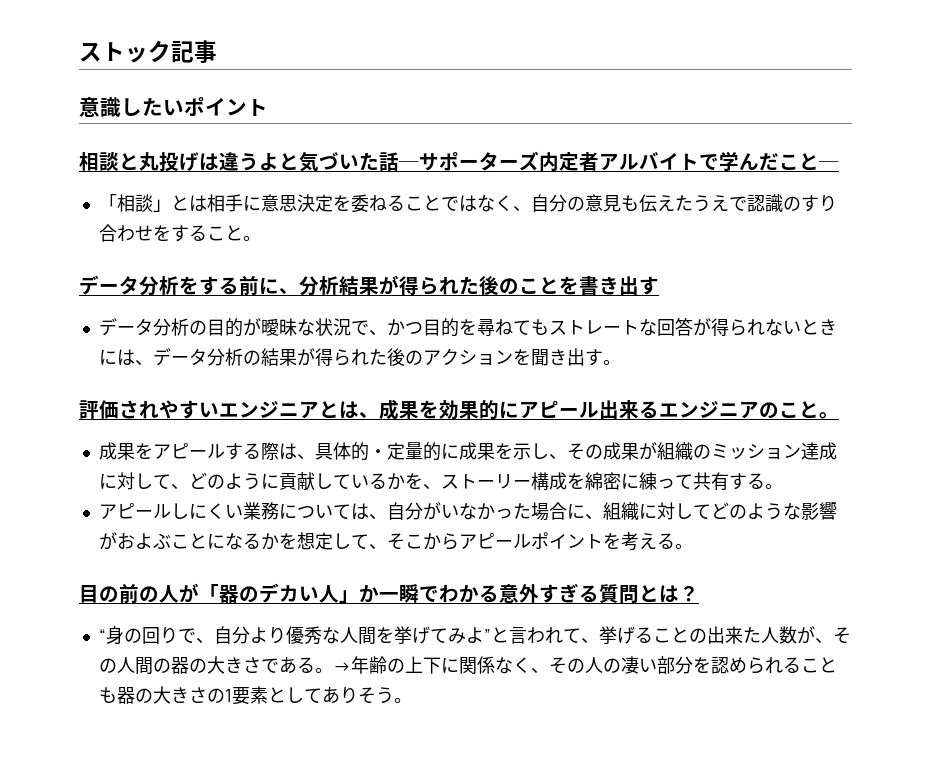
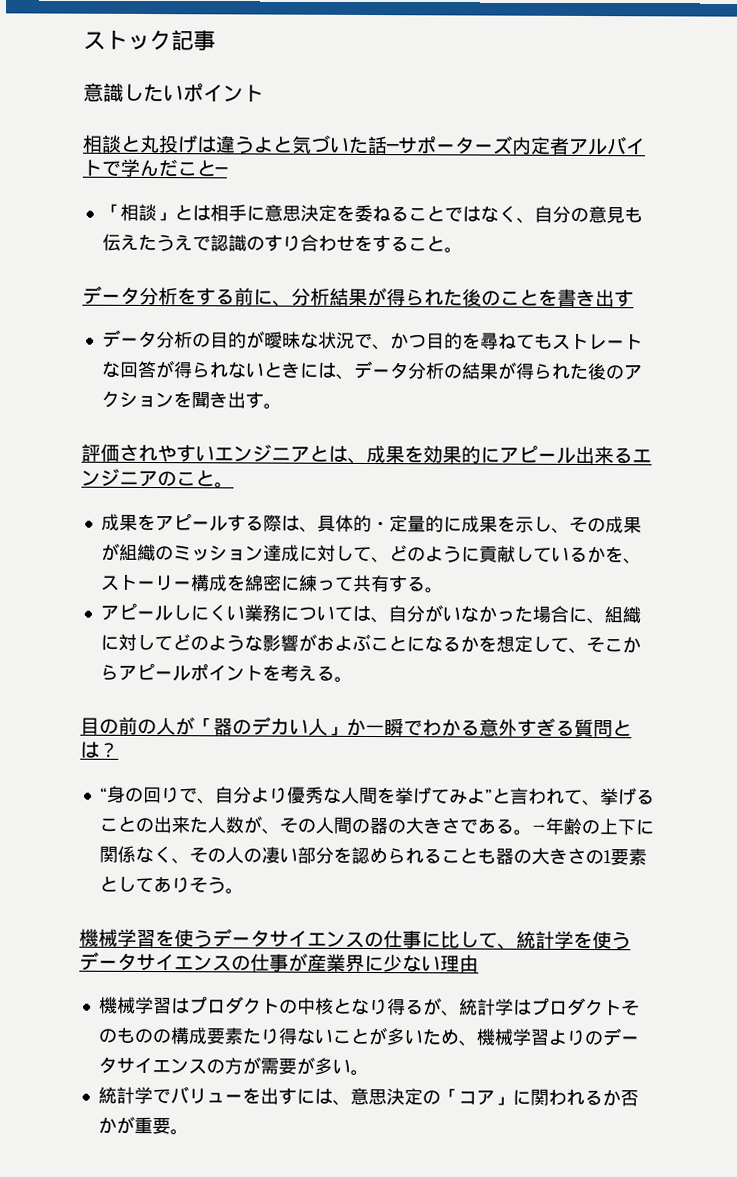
+ 機械学習を使うデータサイエンスの仕事に比して、統計学を使うデータサイエンスの仕事が産業界に少ない理由
+ 機械学習はプロダクトの中核となり得るが、統計学はプロダクトそのものの構成要素たり得ないことが多いため、機械学習よりのデータサイエンスの方が需要が多い。
+ 統計学でバリューを出すには、意思決定の「コア」に関われるか否かが重要。

